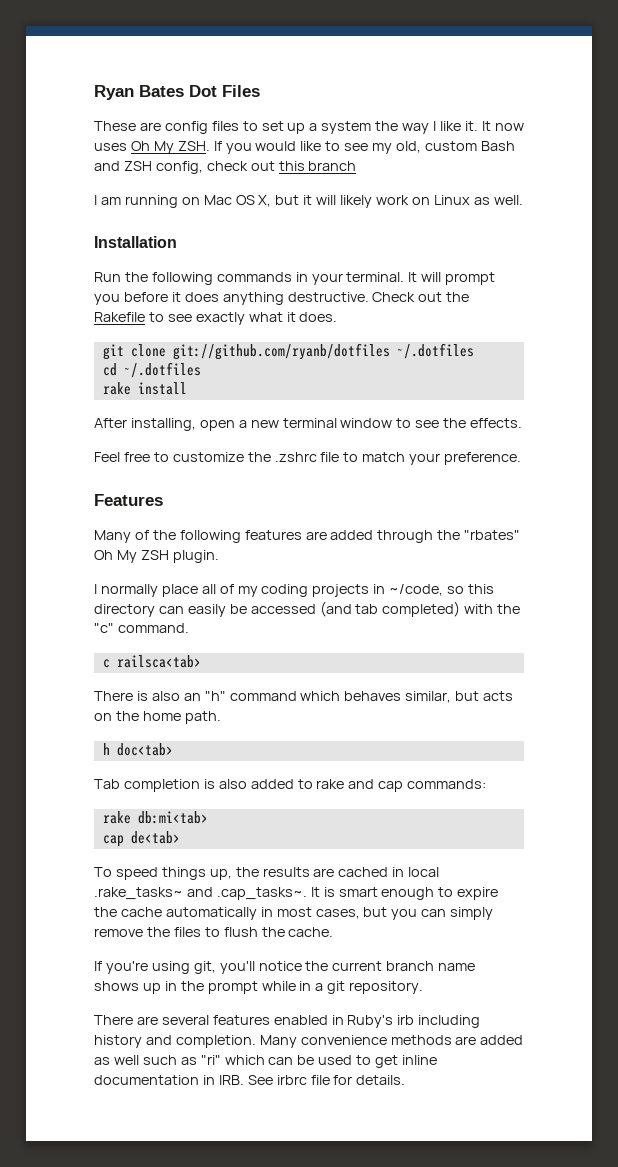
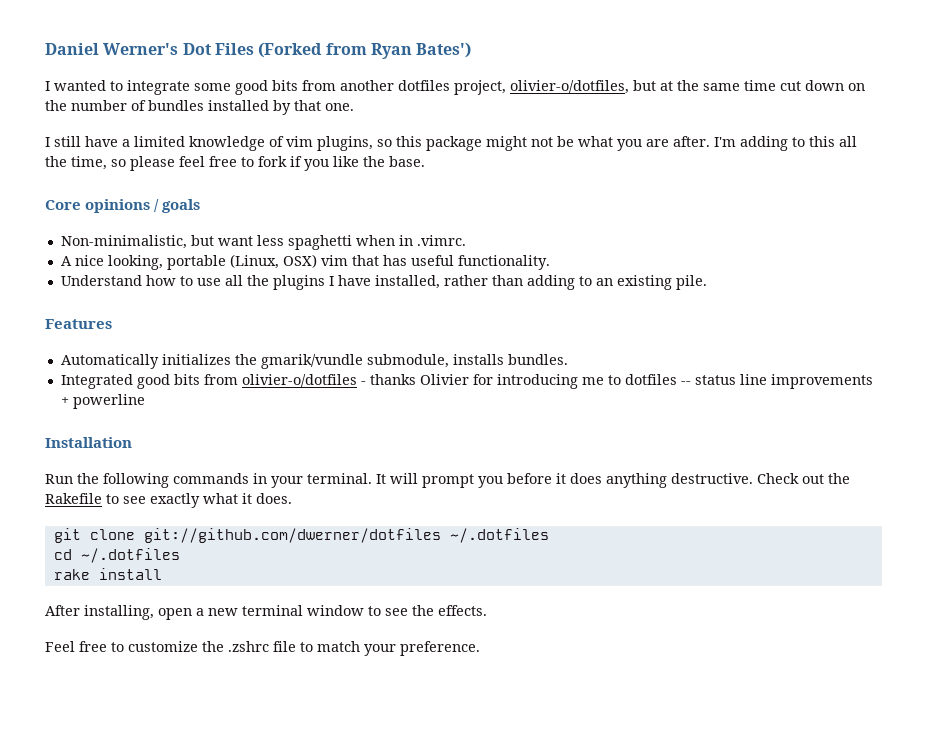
- Ryan Bates Dot Files
- These are config files to set up a system the way I like it. It now uses Oh My ZSH. If you would like to see my old, custom Bash and ZSH config, check out this branch
- I am running on Mac OS X, but it will likely work on Linux as well.
+ Daniel Werner's Dot Files (Forked from Ryan Bates')
+ I wanted to integrate some good bits from another dotfiles project, olivier-o/dotfiles, but at the same time cut down on the number of bundles installed by that one.
+ I still have a limited knowledge of vim plugins, so this package might not be what you are after. I'm adding to this all the time, so please feel free to fork if you like the base.
+ Core opinions / goals
+ Non-minimalistic, but want less spaghetti when in .vimrc.
+ A nice looking, portable (Linux, OSX) vim that has useful functionality.
+ Understand how to use all the plugins I have installed, rather than adding to an existing pile.
+ Features
+ Automatically initializes the gmarik/vundle submodule, installs bundles.
+ Integrated good bits from olivier-o/dotfiles - thanks Olivier for introducing me to dotfiles -- status line improvements + powerline
- git clone git://github.com/ryanb/dotfiles ~/.dotfiles
+ git clone git://github.com/dwerner/dotfiles ~/.dotfiles
- Features
- Many of the following features are added through the "rbates" Oh My ZSH plugin.
- I normally place all of my coding projects in ~/code, so this directory can easily be accessed (and tab completed) with the "c" command.
- c railsca<tab>
- There is also an "h" command which behaves similar, but acts on the home path.
- h doc<tab>
- Tab completion is also added to rake and cap commands:
- rake db:mi<tab>
- cap de<tab>
- To speed things up, the results are cached in local .rake_tasks~ and .cap_tasks~. It is smart enough to expire the cache automatically in most cases, but you can simply remove the files to flush the cache.
- If you're using git, you'll notice the current branch name shows up in the prompt while in a git repository.
- There are several features enabled in Ruby's irb including history and completion. Many convenience methods are added as well such as "ri" which can be used to get inline documentation in IRB. See irbrc file for details.

